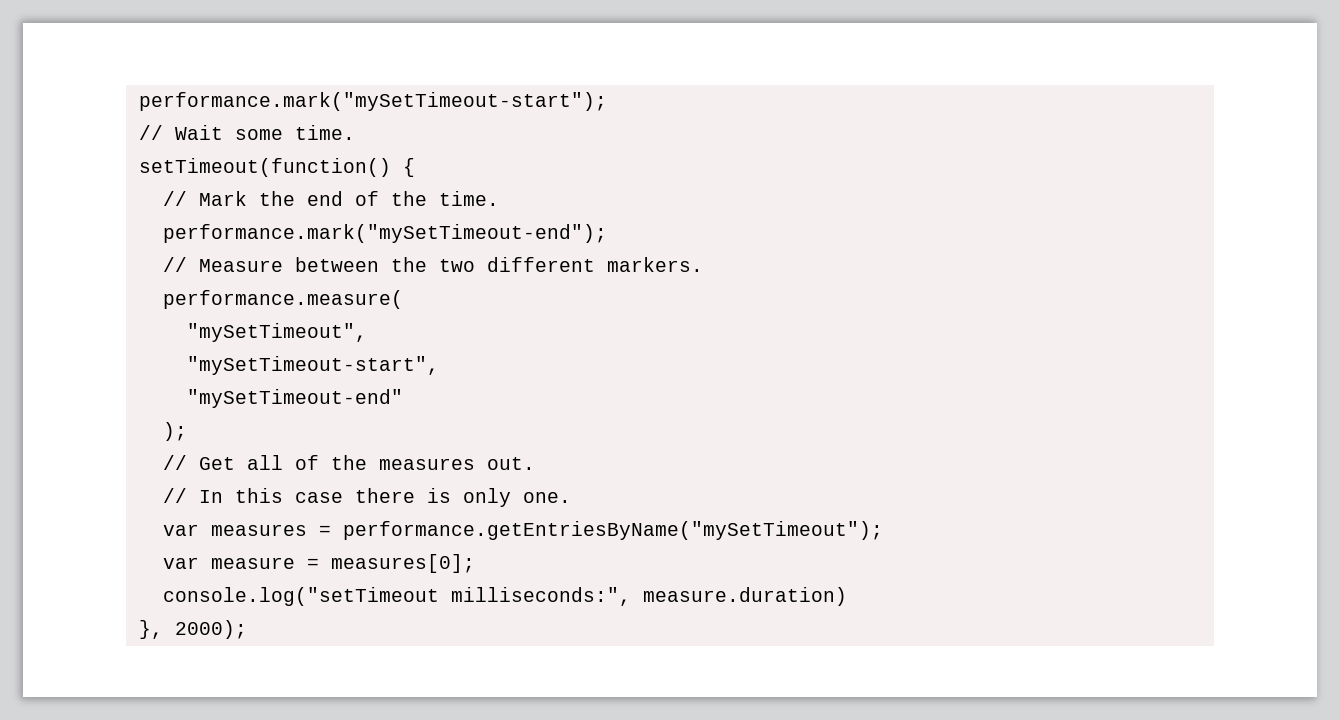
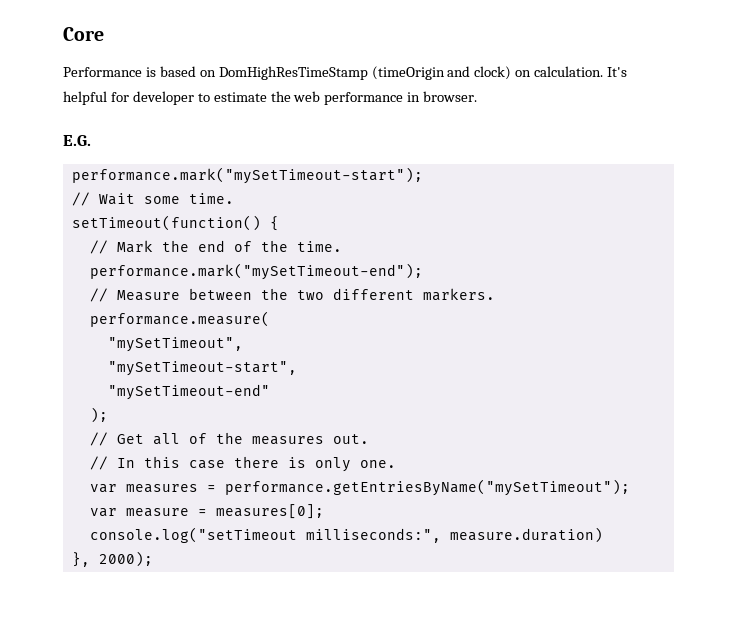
+ Core
+ Performance is based on DomHighResTimeStamp (timeOrigin and clock) on calculation. It's helpful for developer to estimate the web performance in browser.
+ E.G.

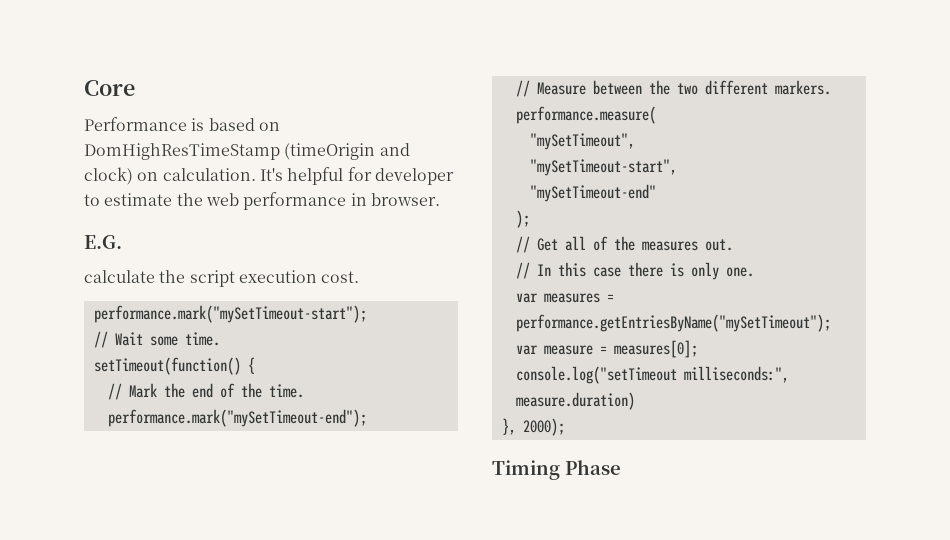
+ calculate the script execution cost.
+ Timing Phase

